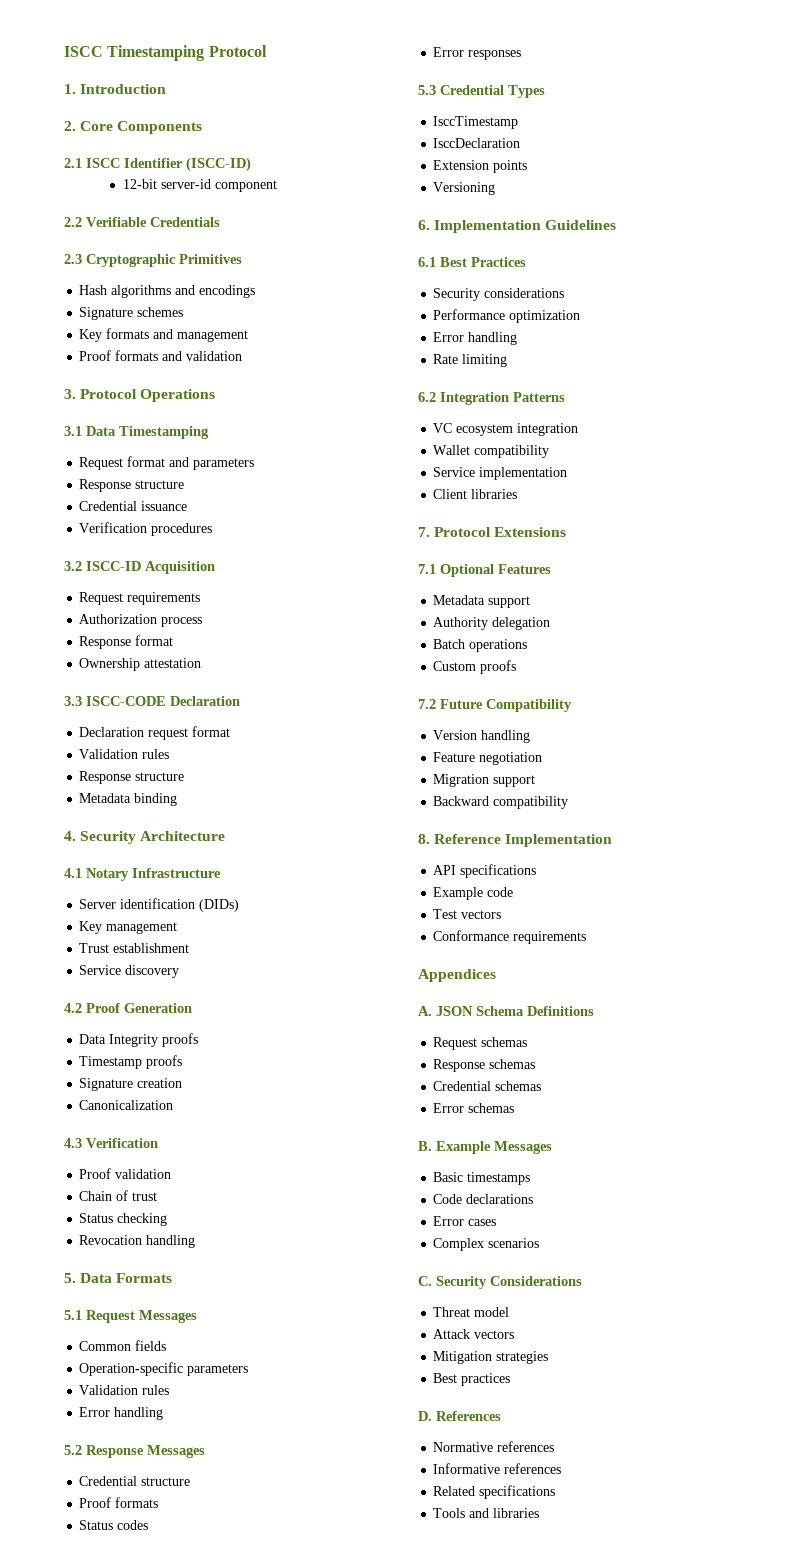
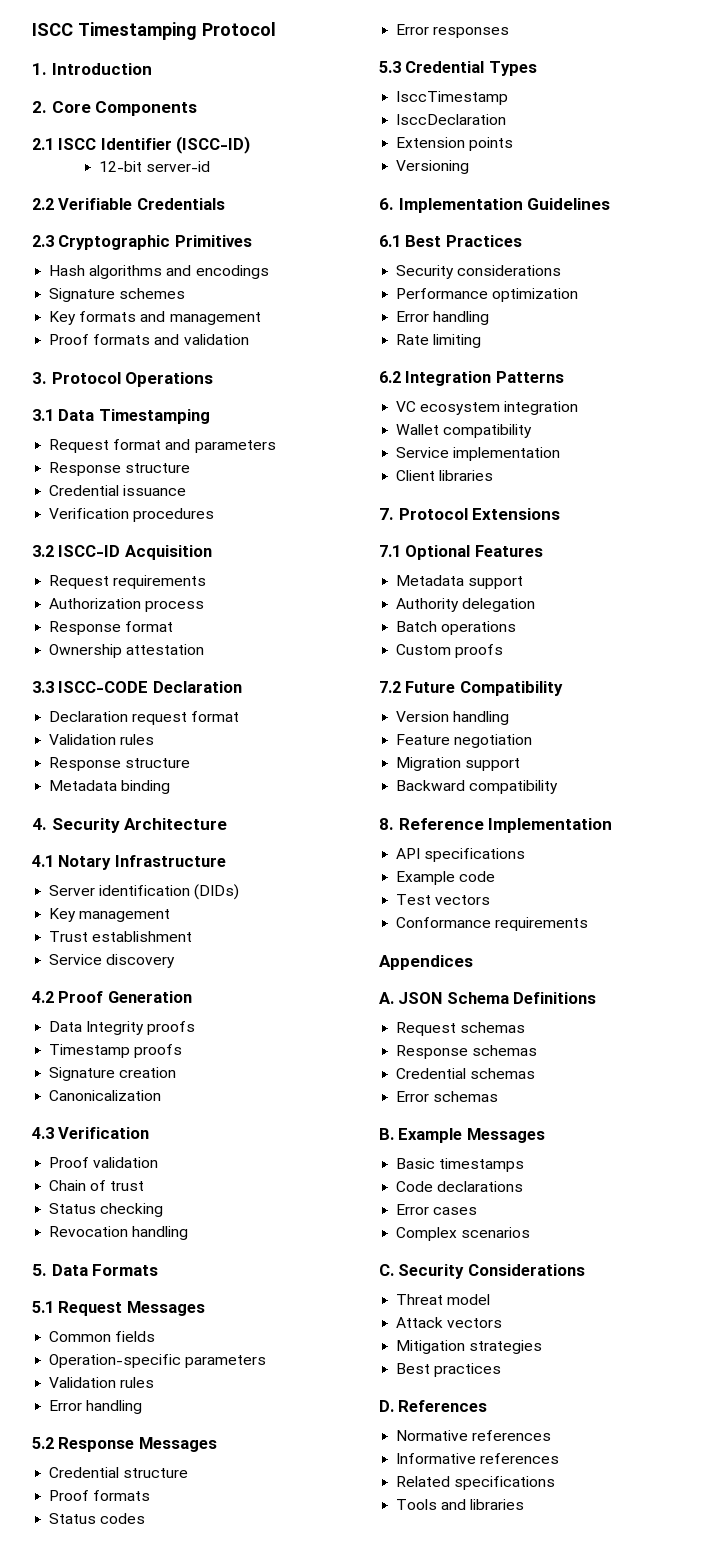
- 12-bit server-id component
+ 12-bit server-id

